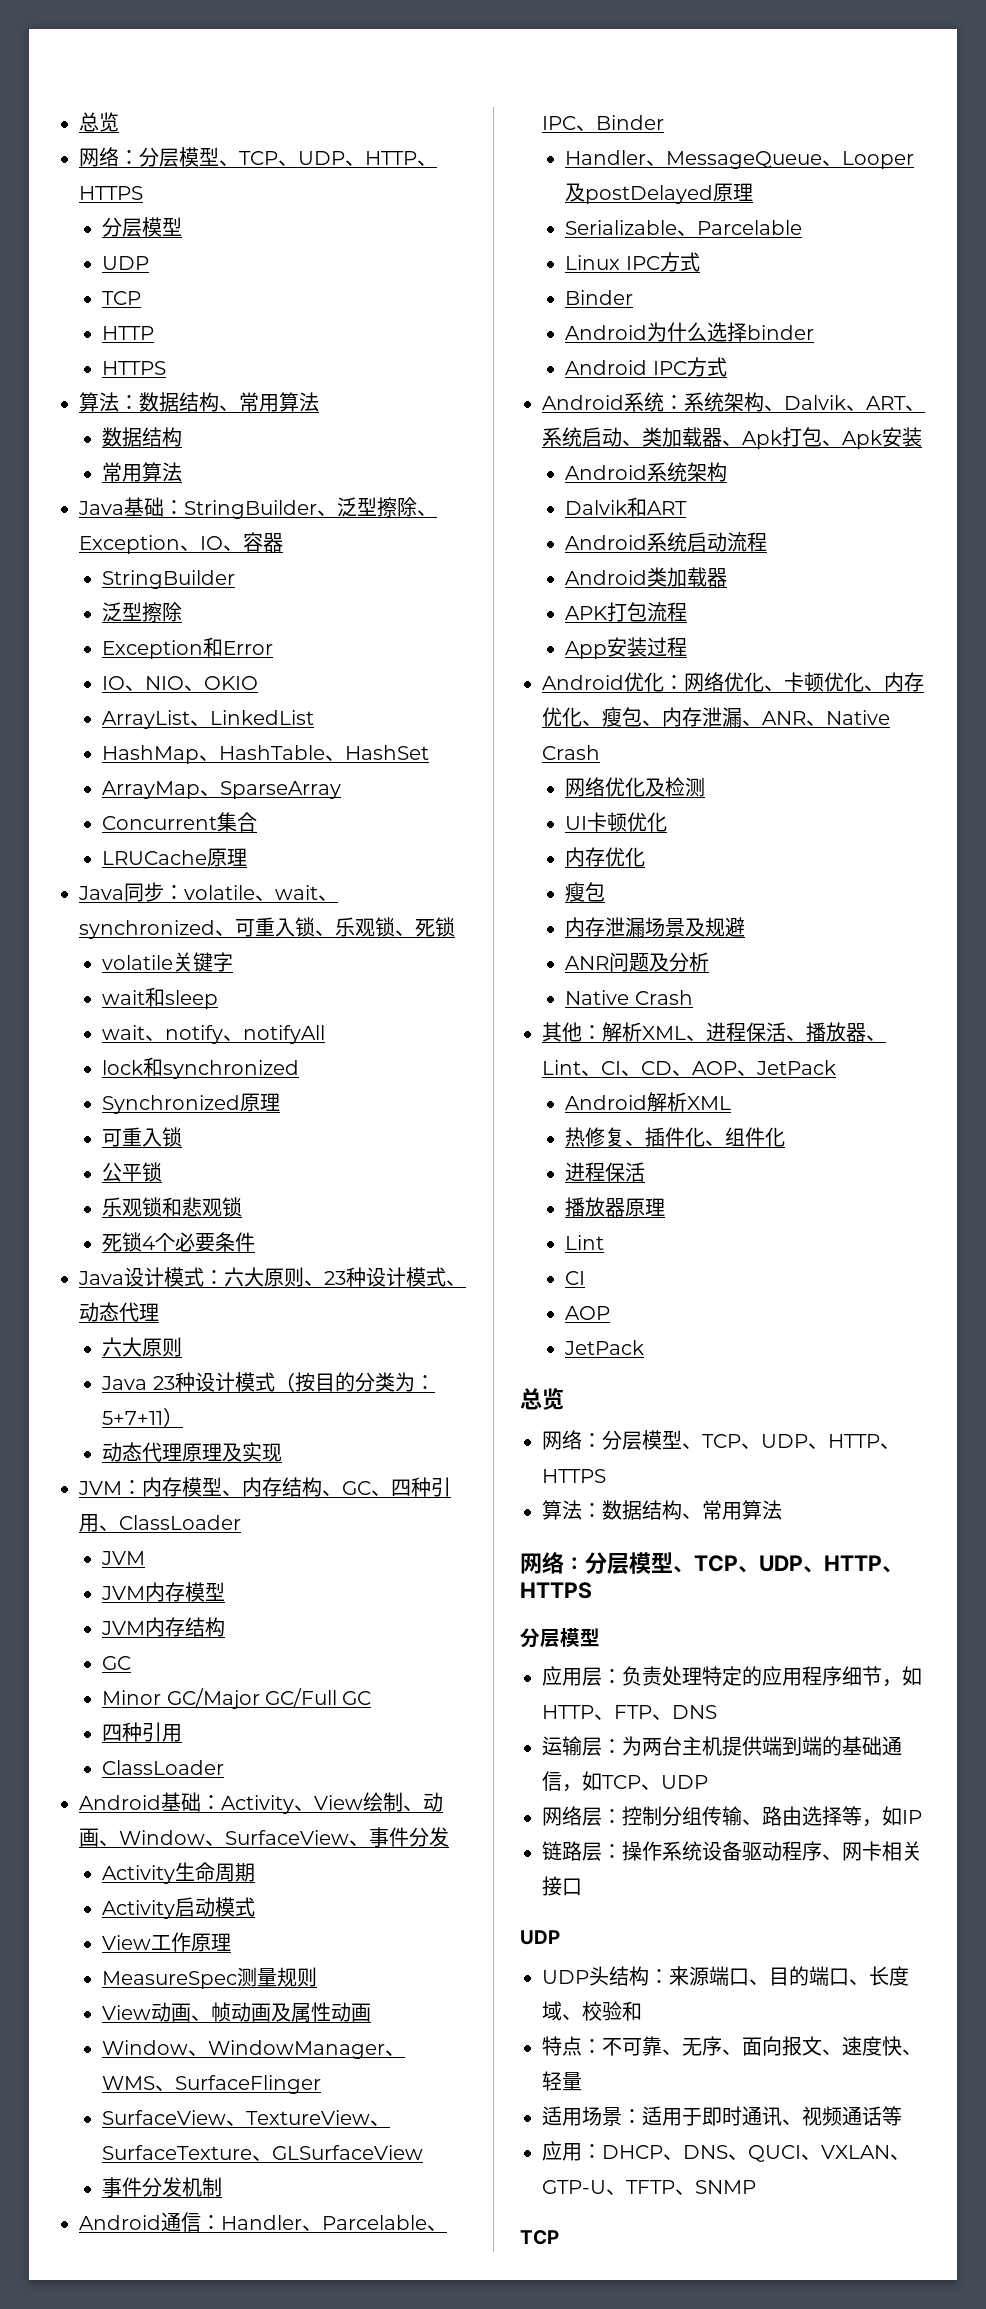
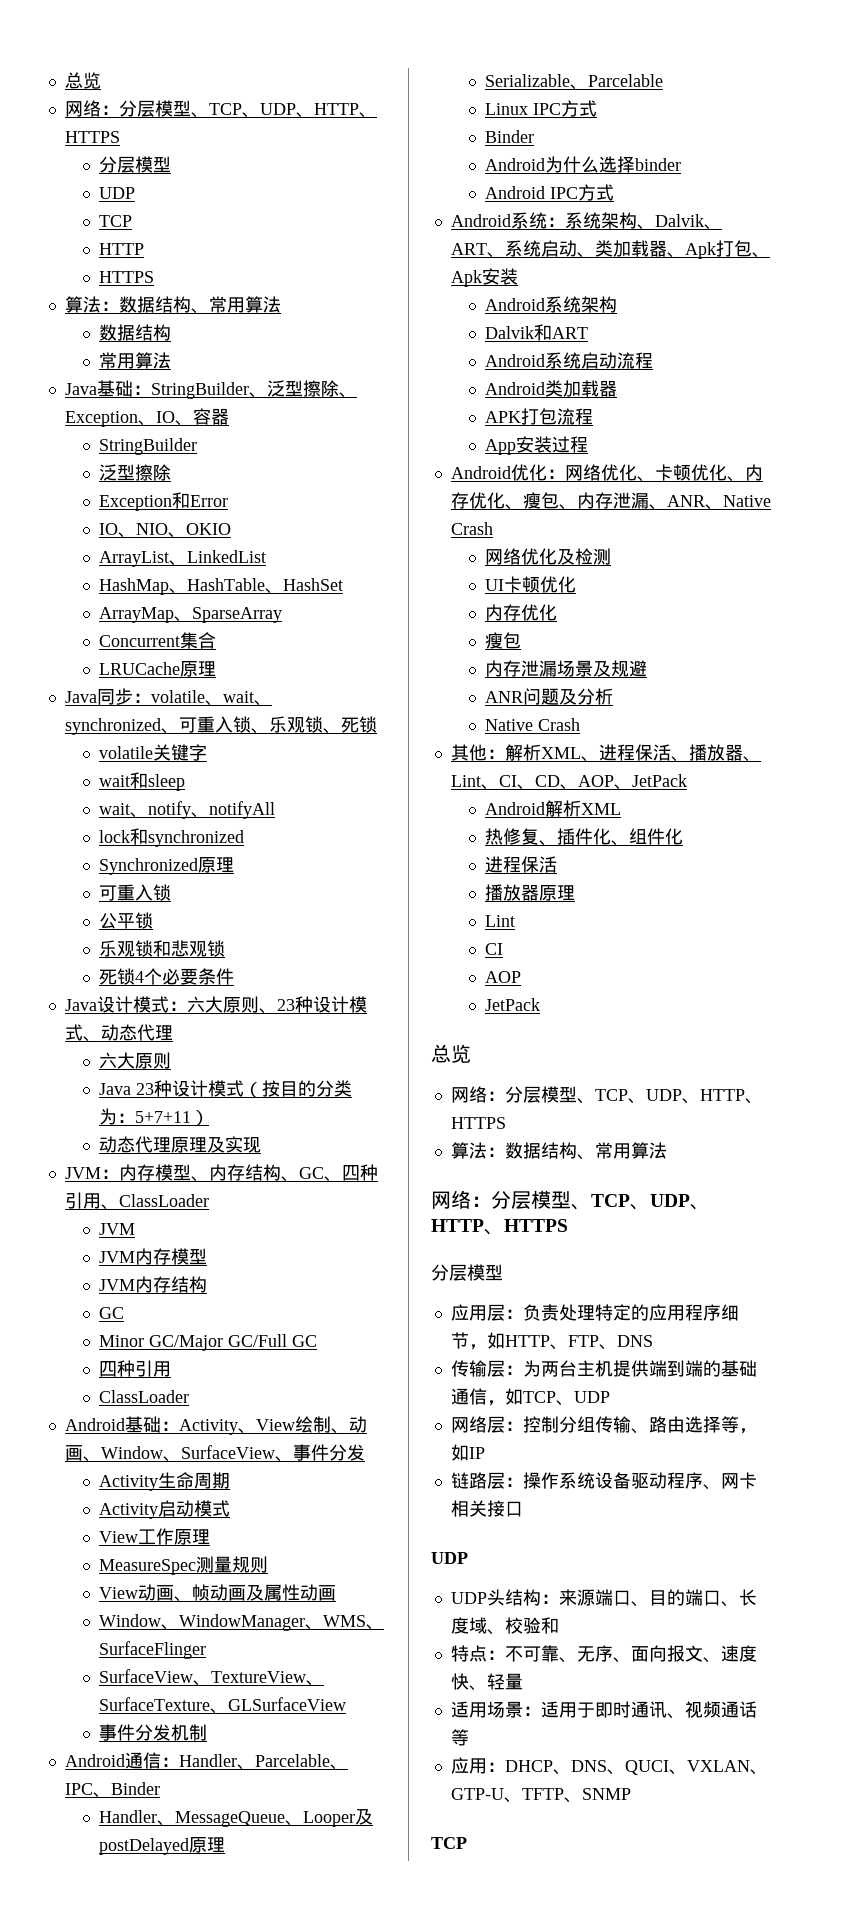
- 运输层：为两台主机提供端到端的基础通信，如TCP、UDP
+ 传输层：为两台主机提供端到端的基础通信，如TCP、UDP

